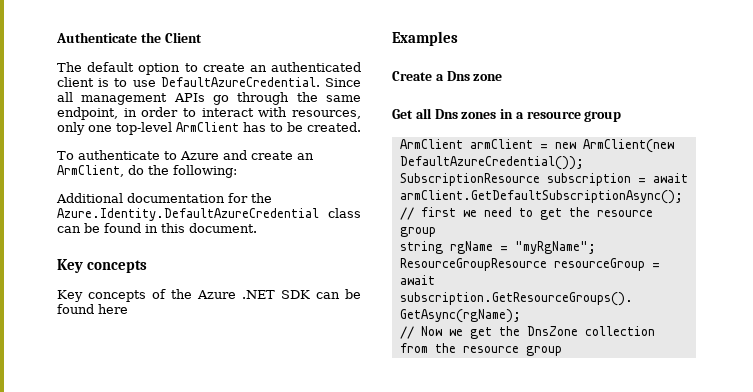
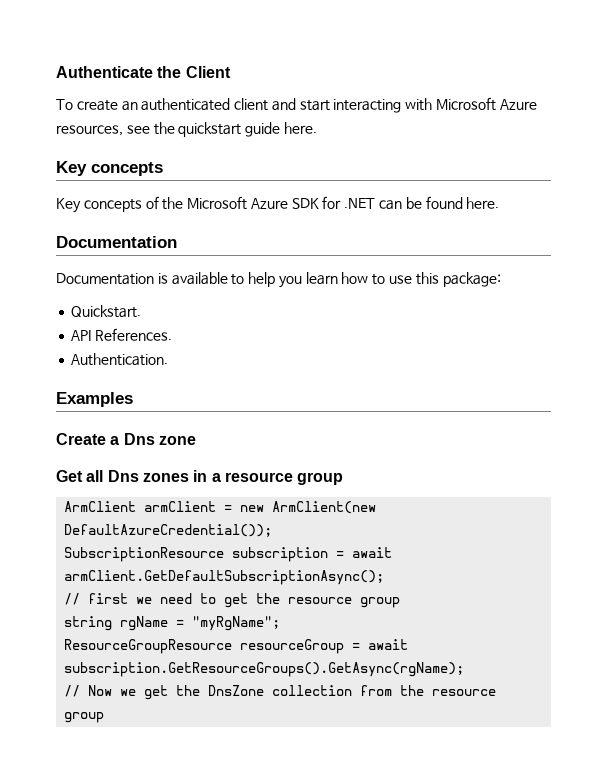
- The default option to create an authenticated client is to use DefaultAzureCredential. Since all management APIs go through the same endpoint, in order to interact with resources, only one top-level ArmClient has to be created.
- To authenticate to Azure and create an ArmClient, do the following:
- Additional documentation for the Azure.Identity.DefaultAzureCredential class can be found in this document.
+ To create an authenticated client and start interacting with Microsoft Azure resources, see the quickstart guide here.
- Key concepts of the Azure .NET SDK can be found here
+ Key concepts of the Microsoft Azure SDK for .NET can be found here.
+ Documentation
+ Documentation is available to help you learn how to use this package:
+ Quickstart.
+ API References.
+ Authentication.

